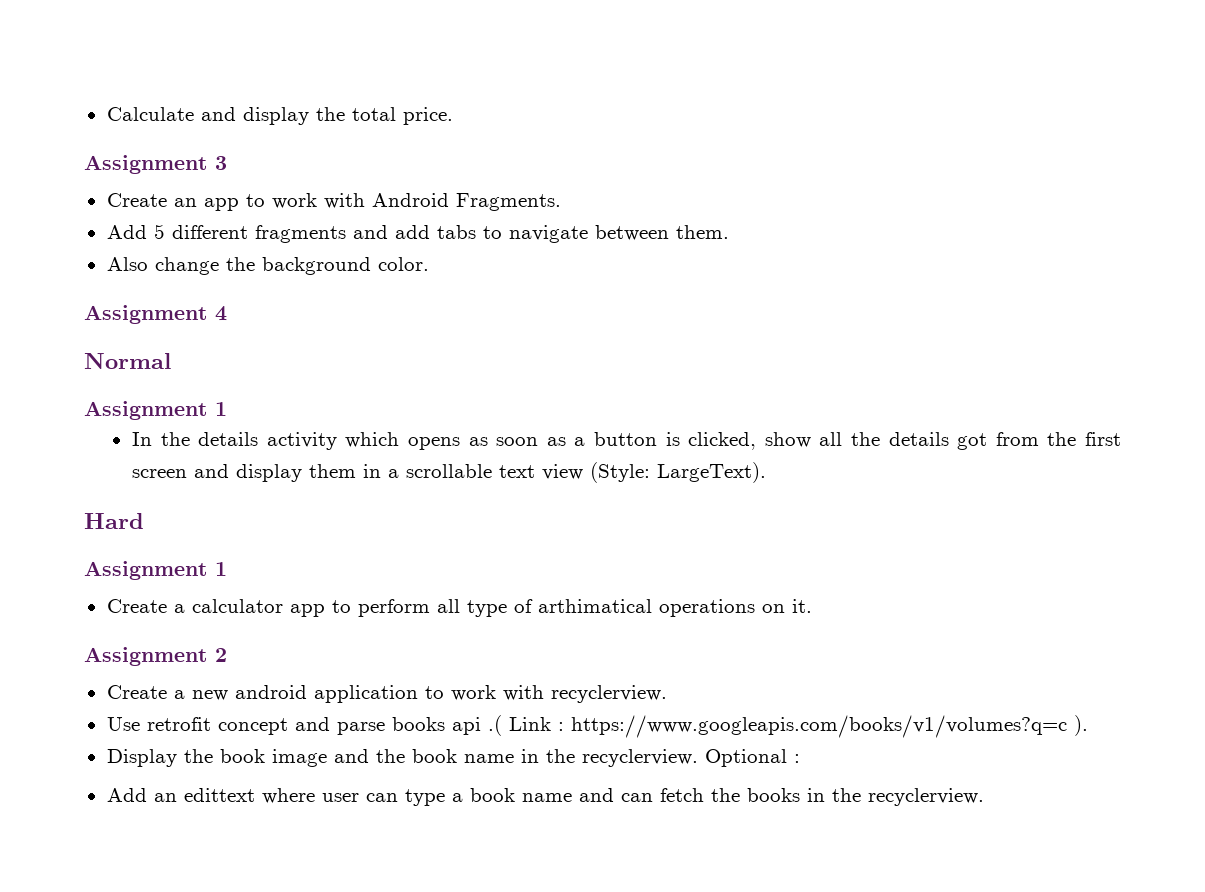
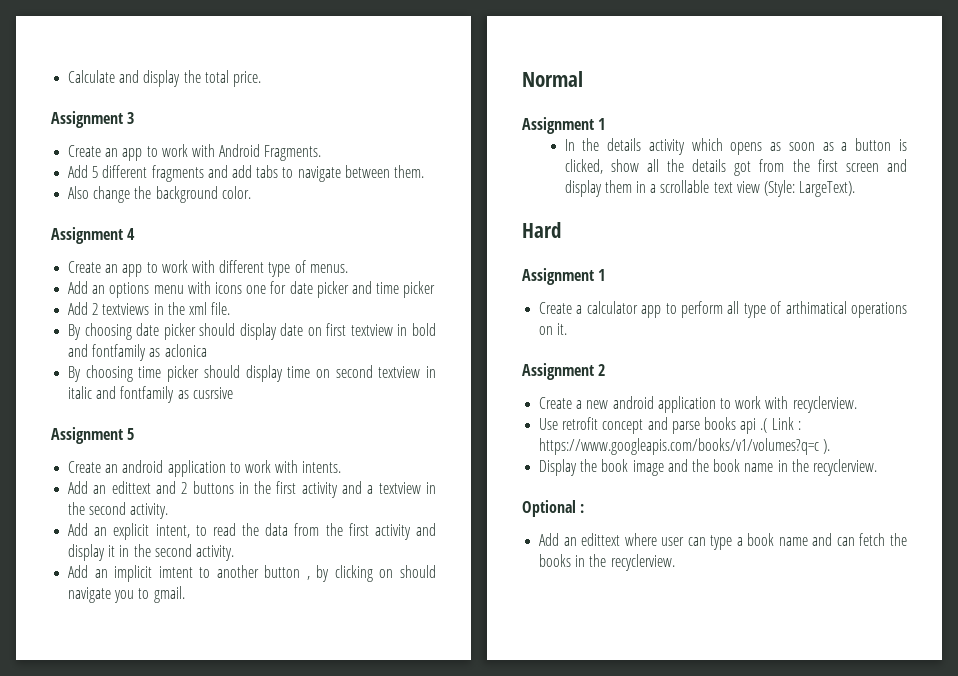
+ Create an app to work with different type of menus.
+ Add an options menu with icons one for date picker and time picker
+ Add 2 textviews in the xml file.
+ By choosing date picker should display date on first textview in bold and fontfamily as aclonica
+ By choosing time picker should display time on second textview in italic and fontfamily as cusrsive
+ Assignment 5
+ Create an android application to work with intents.
+ Add an edittext and 2 buttons in the first activity and a textview in the second activity.
+ Add an explicit intent, to read the data from the first activity and display it in the second activity.
+ Add an implicit imtent to another button , by clicking on should navigate you to gmail.
- Display the book image and the book name in the recyclerview. Optional :
+ Display the book image and the book name in the recyclerview.
+ Optional :

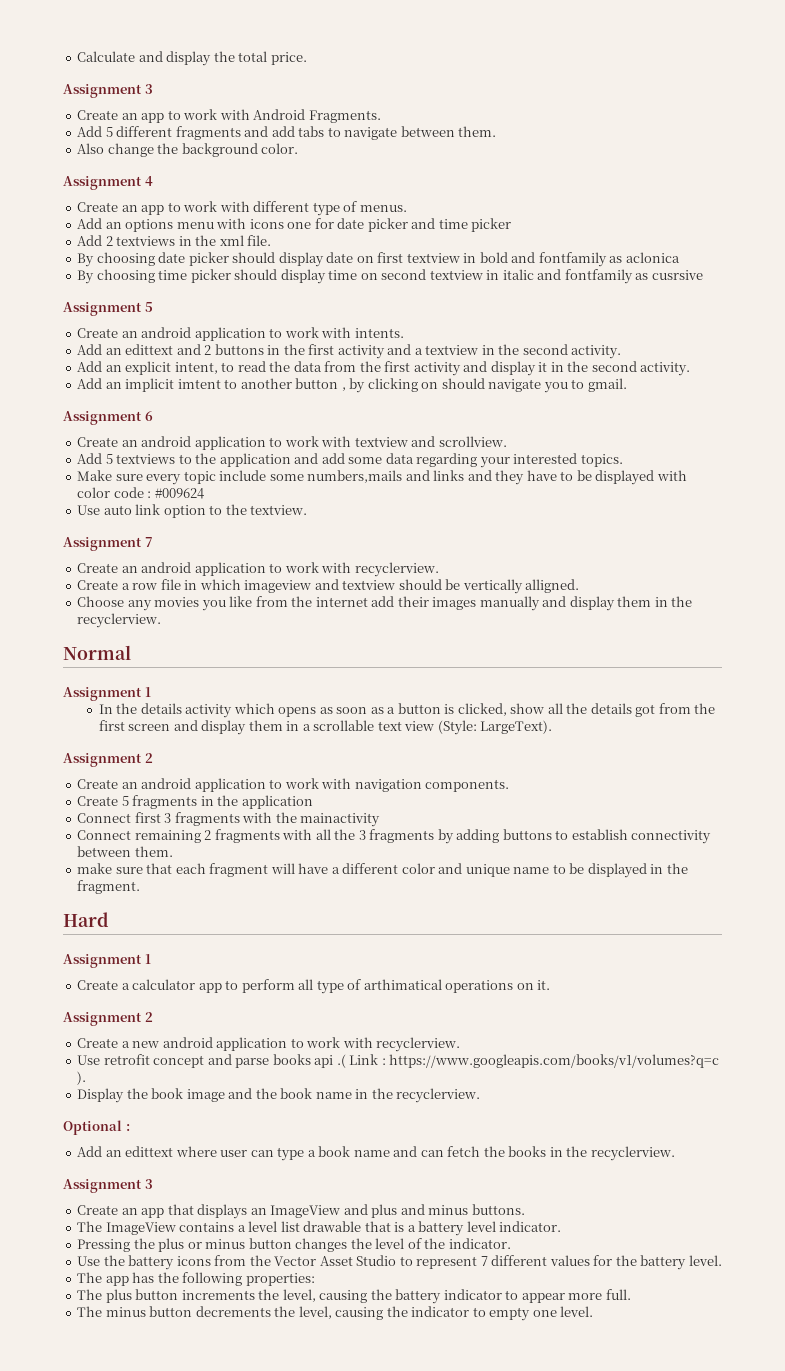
+ Assignment 6
+ Create an android application to work with textview and scrollview.
+ Add 5 textviews to the application and add some data regarding your interested topics.
+ Make sure every topic include some numbers,mails and links and they have to be displayed with color code : #009624
+ Use auto link option to the textview.
+ Assignment 7
+ Create an android application to work with recyclerview.
+ Create a row file in which imageview and textview should be vertically alligned.
+ Choose any movies you like from the internet add their images manually and display them in the recyclerview.
  In the details activity which opens as soon as a button is clicked, show all the details got from the first screen and display them in a scrollable text view (Style: LargeText).
+ Assignment 2
+ Create an android application to work with navigation components.
+ Create 5 fragments in the application
+ Connect first 3 fragments with the mainactivity
+ Connect remaining 2 fragments with all the 3 fragments by adding buttons to establish connectivity between them.
+ make sure that each fragment will have a different color and unique name to be displayed in the fragment.
  Add an edittext where user can type a book name and can fetch the books in the recyclerview.
+ Assignment 3
+ Create an app that displays an ImageView and plus and minus buttons.
+ The ImageView contains a level list drawable that is a battery level indicator.
+ Pressing the plus or minus button changes the level of the indicator.
+ Use the battery icons from the Vector Asset Studio to represent 7 different values for the battery level.
+ The app has the following properties:
+ The plus button increments the level, causing the battery indicator to appear more full.
+ The minus button decrements the level, causing the indicator to empty one level.

